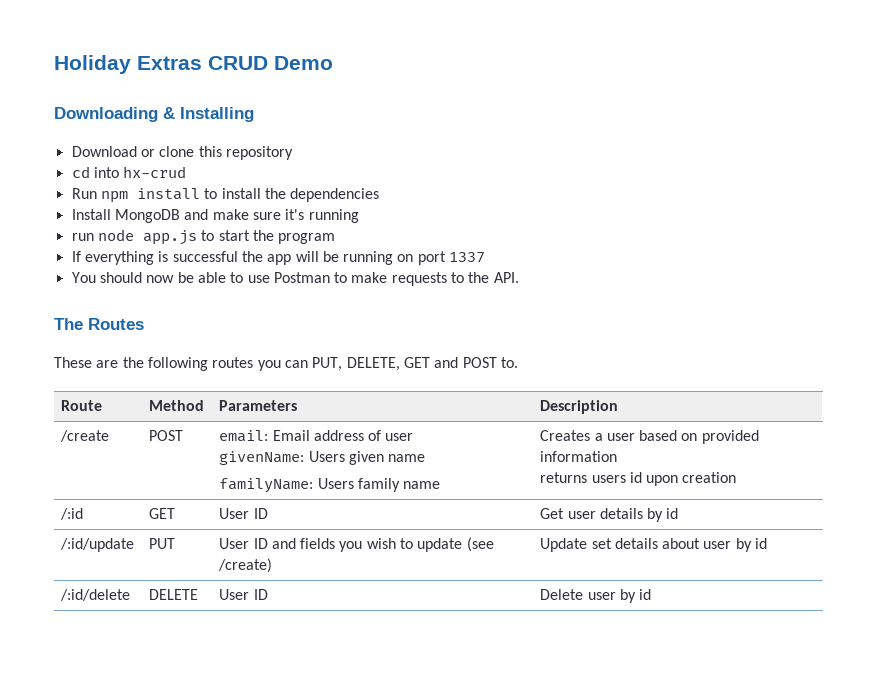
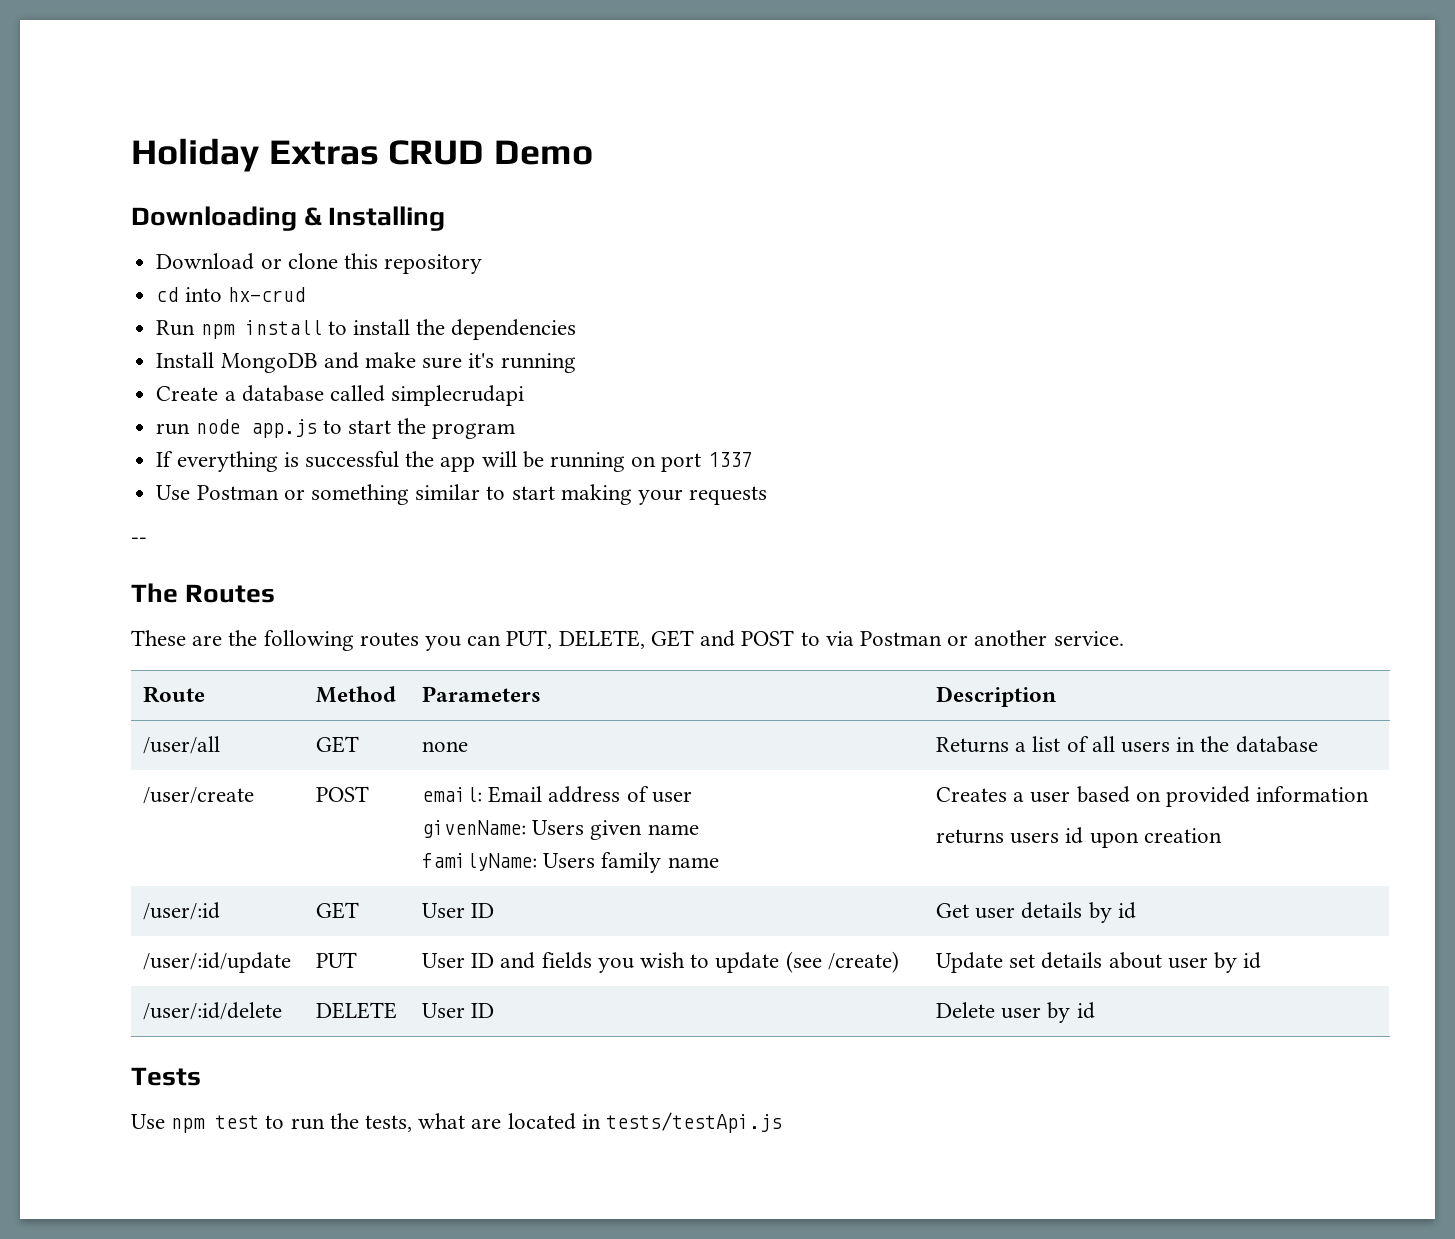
+ Create a database called simplecrudapi
- You should now be able to use Postman to make requests to the API.
+ Use Postman or something similar to start making your requests
+ --
- These are the following routes you can PUT, DELETE, GET and POST to.
+ These are the following routes you can PUT, DELETE, GET and POST to via Postman or another service.
  Route | Method | Parameters | Description
- /create | POST | email: Email address of user
+ /user/all | GET | none | Returns a list of all users in the database
+ /user/create | POST | email: Email address of user
- /:id | GET | User ID | Get user details by id
+ /user/:id | GET | User ID | Get user details by id
- /:id/update | PUT | User ID and fields you wish to update (see /create) | Update set details about user by id
+ /user/:id/update | PUT | User ID and fields you wish to update (see /create) | Update set details about user by id
- /:id/delete | DELETE | User ID | Delete user by id
+ /user/:id/delete | DELETE | User ID | Delete user by id
+ Tests
+ Use npm test to run the tests, what are located in tests/testApi.js

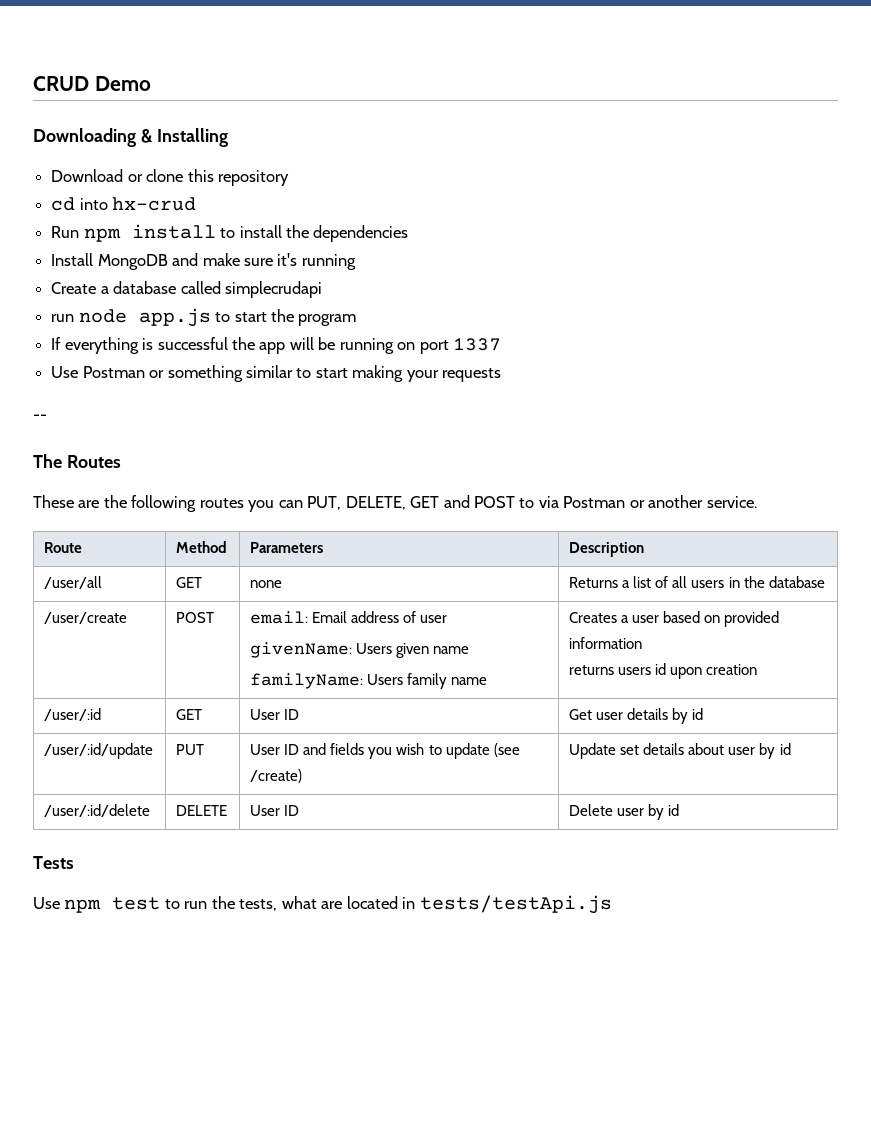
- Holiday Extras CRUD Demo
+ CRUD Demo

